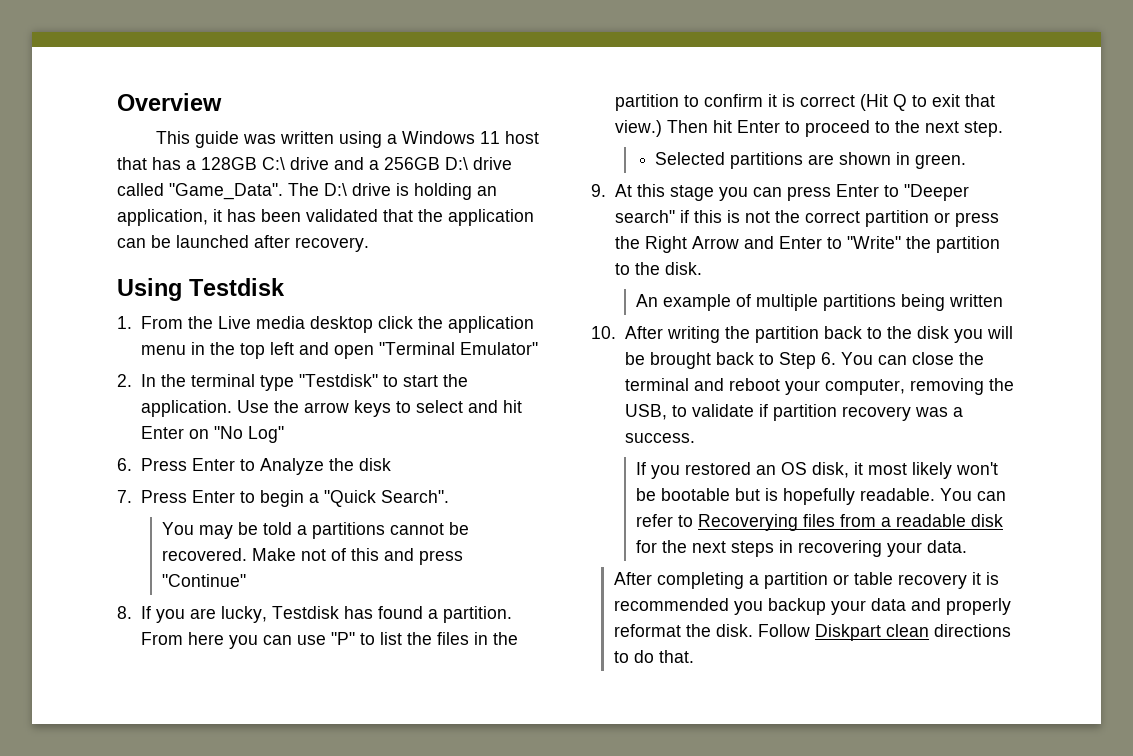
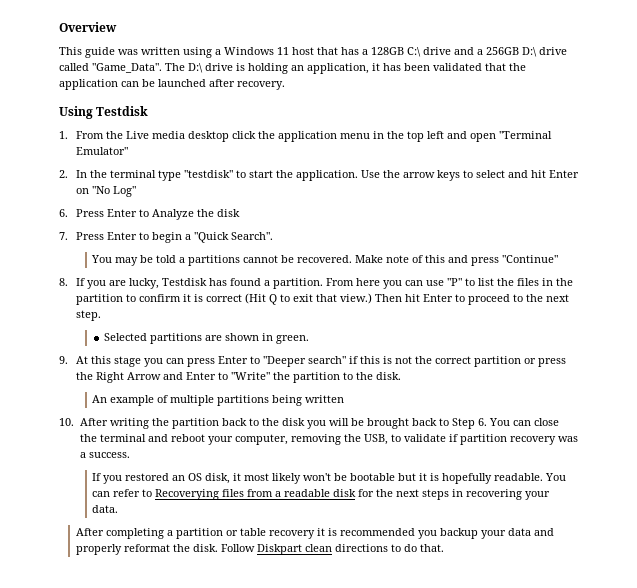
- 2. In the terminal type "Testdisk" to start the application.
+ 2. In the terminal type "testdisk" to start the application.
- Make not of this and press "Continue"
+ Make note of this and press "Continue"
- If you restored an OS disk, it most likely won't be bootable but is hopefully readable.
+ If you restored an OS disk, it most likely won't be bootable but it is hopefully readable.

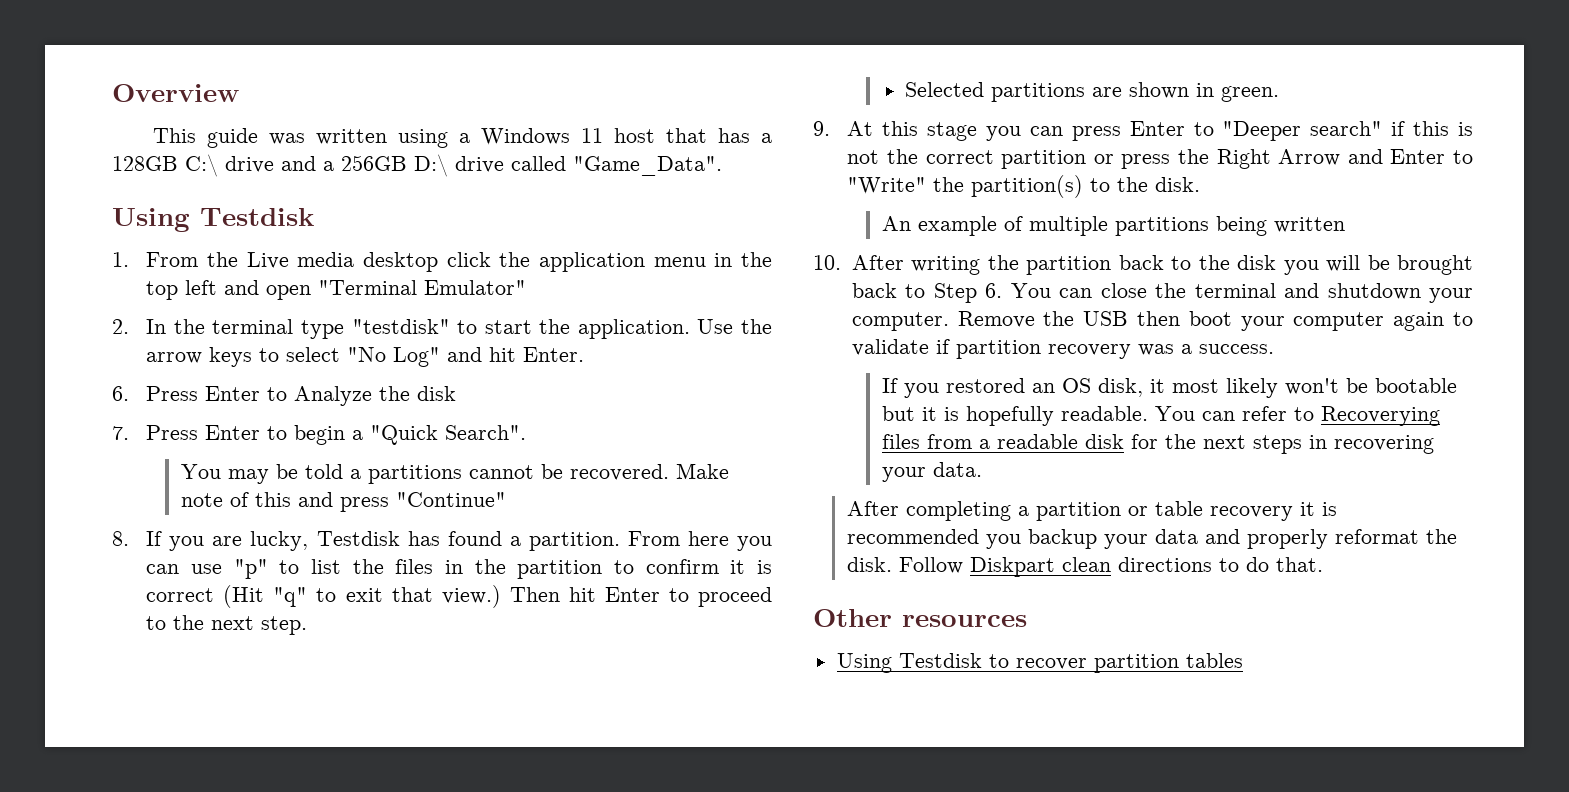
- The D:\ drive is holding an application, it has been validated that the application can be launched after recovery.
- Use the arrow keys to select and hit Enter on "No Log"
+ Use the arrow keys to select "No Log" and hit Enter.
- From here you can use "P" to list the files in the partition to confirm it is correct (Hit Q to exit that view.)
+ From here you can use "p" to list the files in the partition to confirm it is correct (Hit "q" to exit that view.)
- 9. At this stage you can press Enter to "Deeper search" if this is not the correct partition or press the Right Arrow and Enter to "Write" the partition to the disk.
+ 9. At this stage you can press Enter to "Deeper search" if this is not the correct partition or press the Right Arrow and Enter to "Write" the partition(s) to the disk.
- 10. After writing the partition back to the disk you will be brought back to Step 6. You can close the terminal and reboot your computer, removing the USB, to validate if partition recovery was a success.
+ 10. After writing the partition back to the disk you will be brought back to Step 6. You can close the terminal and shutdown your computer. Remove the USB then boot your computer again to validate if partition recovery was a success.
+ Other resources
+ Using Testdisk to recover partition tables

